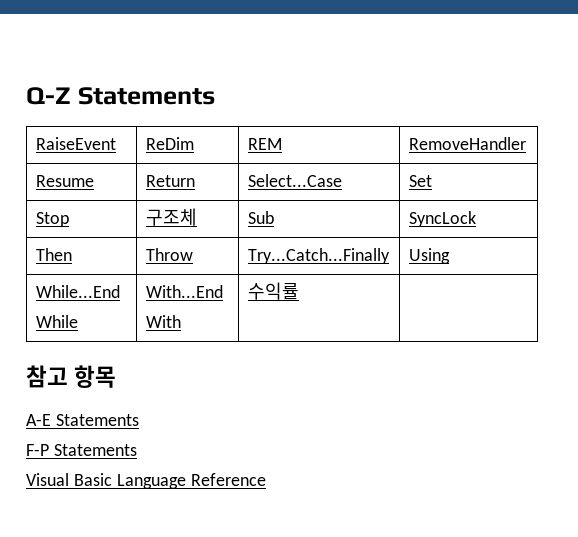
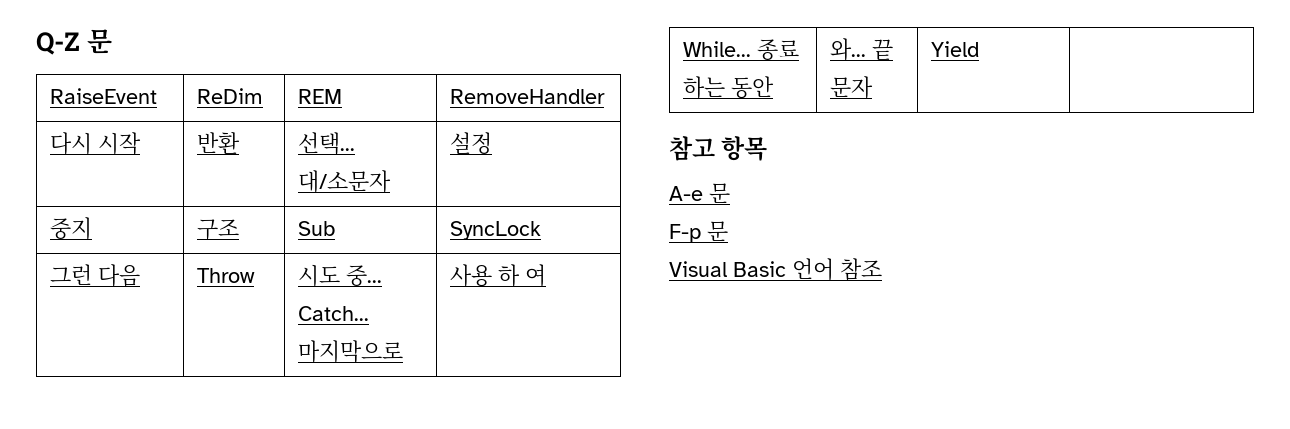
- Q-Z Statements
+ Q-Z 문
- Resume | Return | Select...Case | Set
- Stop | 구조체 | Sub | SyncLock
+ 다시 시작 | 반환 | 선택... 대/소문자 | 설정
+ 중지 | 구조 | Sub | SyncLock
- Then | Throw | Try...Catch...Finally | Using
- While...End While | With...End With | 수익률 |
+ 그런 다음 | Throw | 시도 중... Catch... 마지막으로 | 사용 하 여
+ While... 종료 하는 동안 | 와... 끝 문자 | Yield |
  참고 항목
- A-E Statements
- F-P Statements
+ A-e 문
+ F-p 문
- Visual Basic Language Reference
+ Visual Basic 언어 참조

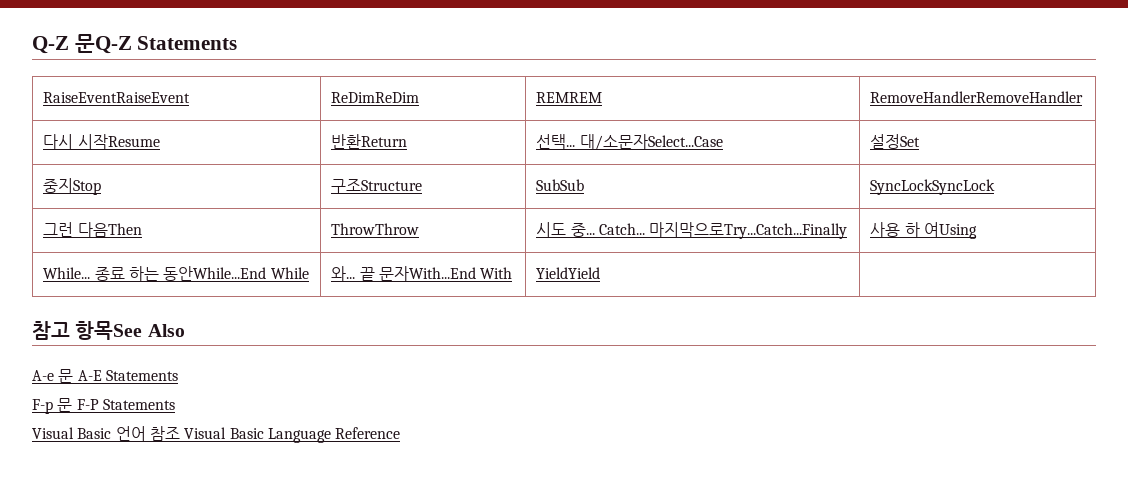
- Q-Z 문
- RaiseEvent | ReDim | REM | RemoveHandler
+ Q-Z 문Q-Z Statements
+ RaiseEventRaiseEvent | ReDimReDim | REMREM | RemoveHandlerRemoveHandler
- 다시 시작 | 반환 | 선택... 대/소문자 | 설정
- 중지 | 구조 | Sub | SyncLock
+ 다시 시작Resume | 반환Return | 선택... 대/소문자Select...Case | 설정Set
+ 중지Stop | 구조Structure | SubSub | SyncLockSyncLock
- 그런 다음 | Throw | 시도 중... Catch... 마지막으로 | 사용 하 여
+ 그런 다음Then | ThrowThrow | 시도 중... Catch... 마지막으로Try...Catch...Finally | 사용 하 여Using
- While... 종료 하는 동안 | 와... 끝 문자 | Yield |
+ While... 종료 하는 동안While...End While | 와... 끝 문자With...End With | YieldYield |
- 참고 항목
+ 참고 항목See Also
- A-e 문
+ A-e 문 A-E Statements
- F-p 문
+ F-p 문 F-P Statements
- Visual Basic 언어 참조
+ Visual Basic 언어 참조 Visual Basic Language Reference

